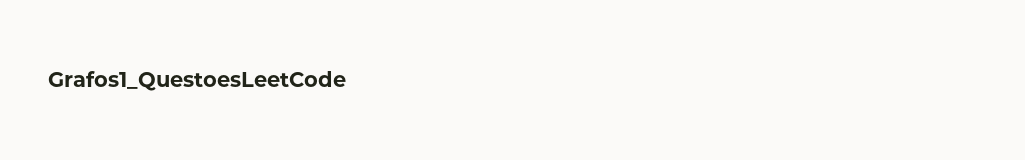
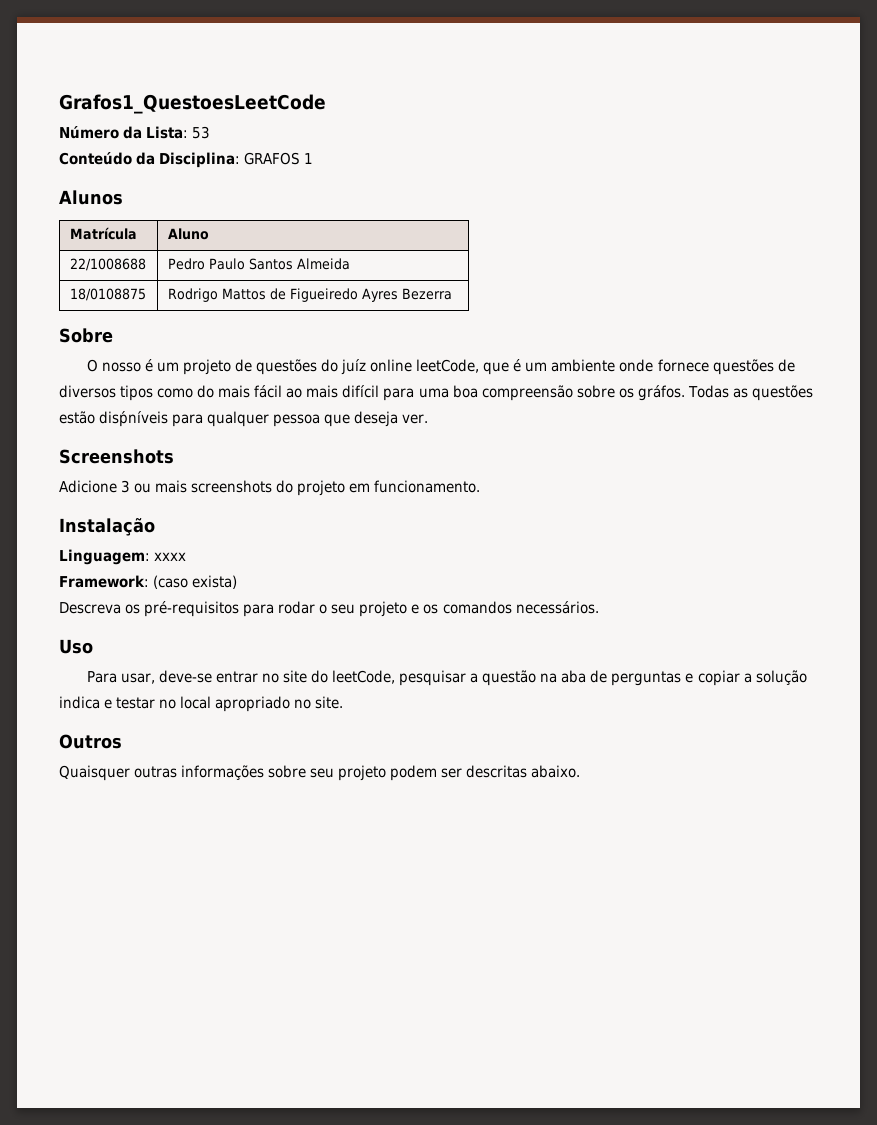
+ Número da Lista: 53
+ Conteúdo da Disciplina: GRAFOS 1
+ Alunos
+ Matrícula | Aluno
+ 22/1008688 | Pedro Paulo Santos Almeida
+ 18/0108875 | Rodrigo Mattos de Figueiredo Ayres Bezerra
+ Sobre
+ O nosso é um projeto de questões do juíz online leetCode, que é um ambiente onde fornece questões de diversos tipos como do mais fácil ao mais difícil para uma boa compreensão sobre os gráfos. Todas as questões estão disṕníveis para qualquer pessoa que deseja ver.
+ Screenshots
+ Adicione 3 ou mais screenshots do projeto em funcionamento.
+ Instalação
+ Linguagem: xxxx
+ Framework: (caso exista)
+ Descreva os pré-requisitos para rodar o seu projeto e os comandos necessários.
+ Uso
+ Para usar, deve-se entrar no site do leetCode, pesquisar a questão na aba de perguntas e copiar a solução indica e testar no local apropriado no site.
+ Outros
+ Quaisquer outras informações sobre seu projeto podem ser descritas abaixo.

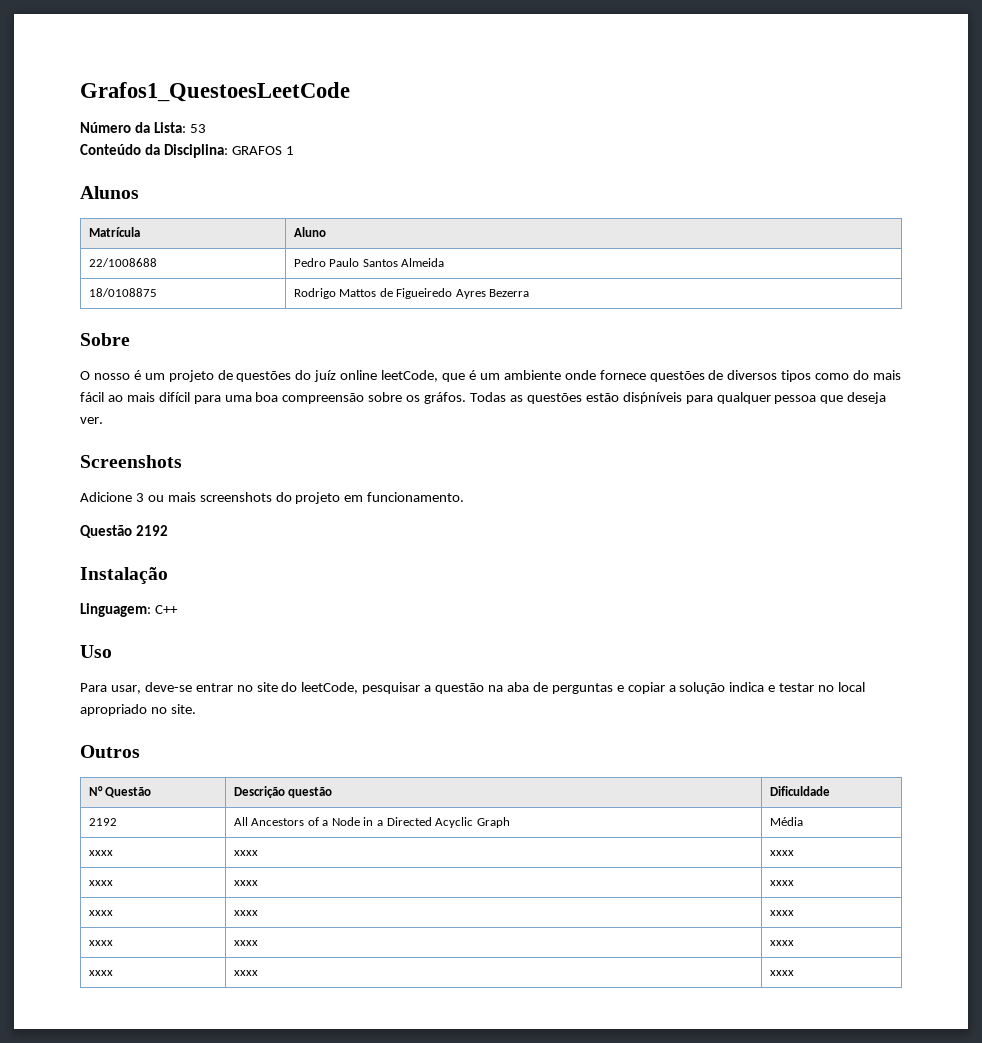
+ Questão 2192
- Linguagem: xxxx
- Framework: (caso exista)
- Descreva os pré-requisitos para rodar o seu projeto e os comandos necessários.
+ Linguagem: C++
- Quaisquer outras informações sobre seu projeto podem ser descritas abaixo.
+ N° Questão | Descrição questão | Dificuldade
+ 2192 | All Ancestors of a Node in a Directed Acyclic Graph | Média
+ xxxx | xxxx | xxxx
+ xxxx | xxxx | xxxx
+ xxxx | xxxx | xxxx
+ xxxx | xxxx | xxxx
+ xxxx | xxxx | xxxx

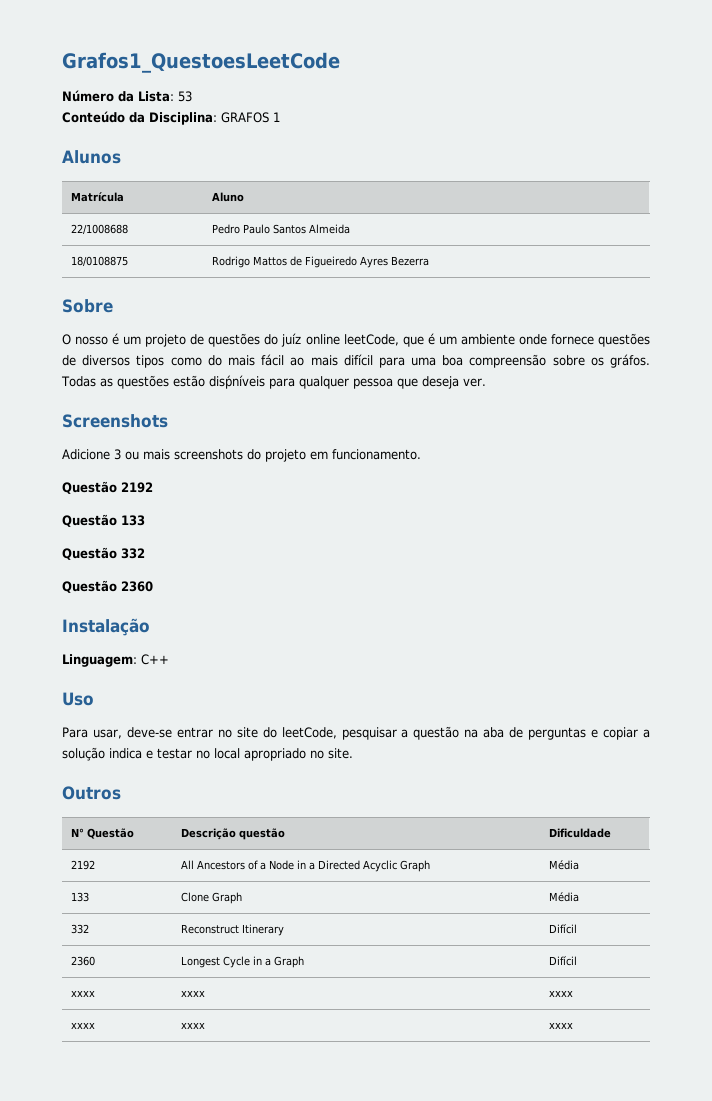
+ Questão 133
+ Questão 332
+ Questão 2360
  2192 | All Ancestors of a Node in a Directed Acyclic Graph | Média
- xxxx | xxxx | xxxx
- xxxx | xxxx | xxxx
- xxxx | xxxx | xxxx
+ 133 | Clone Graph | Média
+ 332 | Reconstruct Itinerary | Difícil
+ 2360 | Longest Cycle in a Graph | Difícil

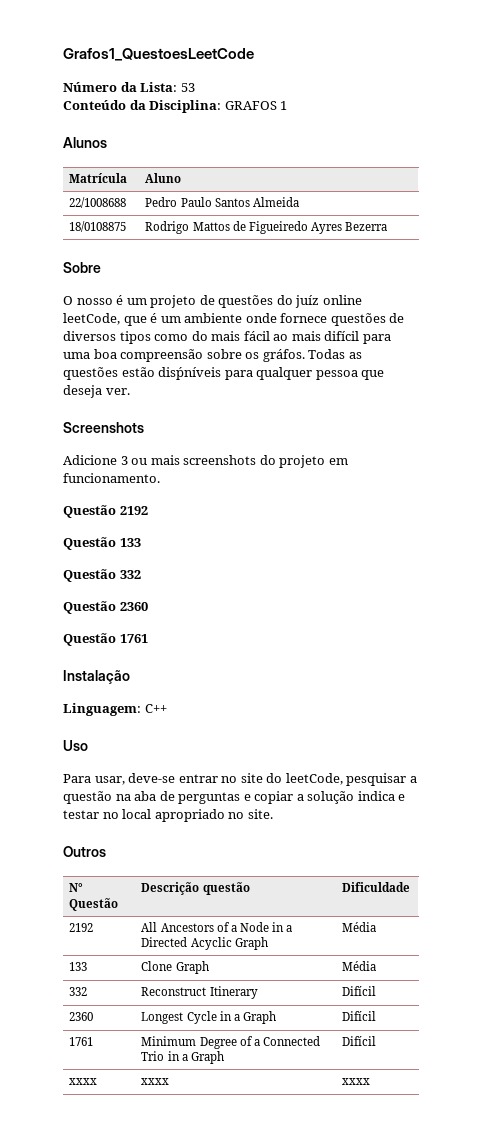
+ Questão 1761
  2360 | Longest Cycle in a Graph | Difícil
- xxxx | xxxx | xxxx
+ 1761 | Minimum Degree of a Connected Trio in a Graph | Difícil

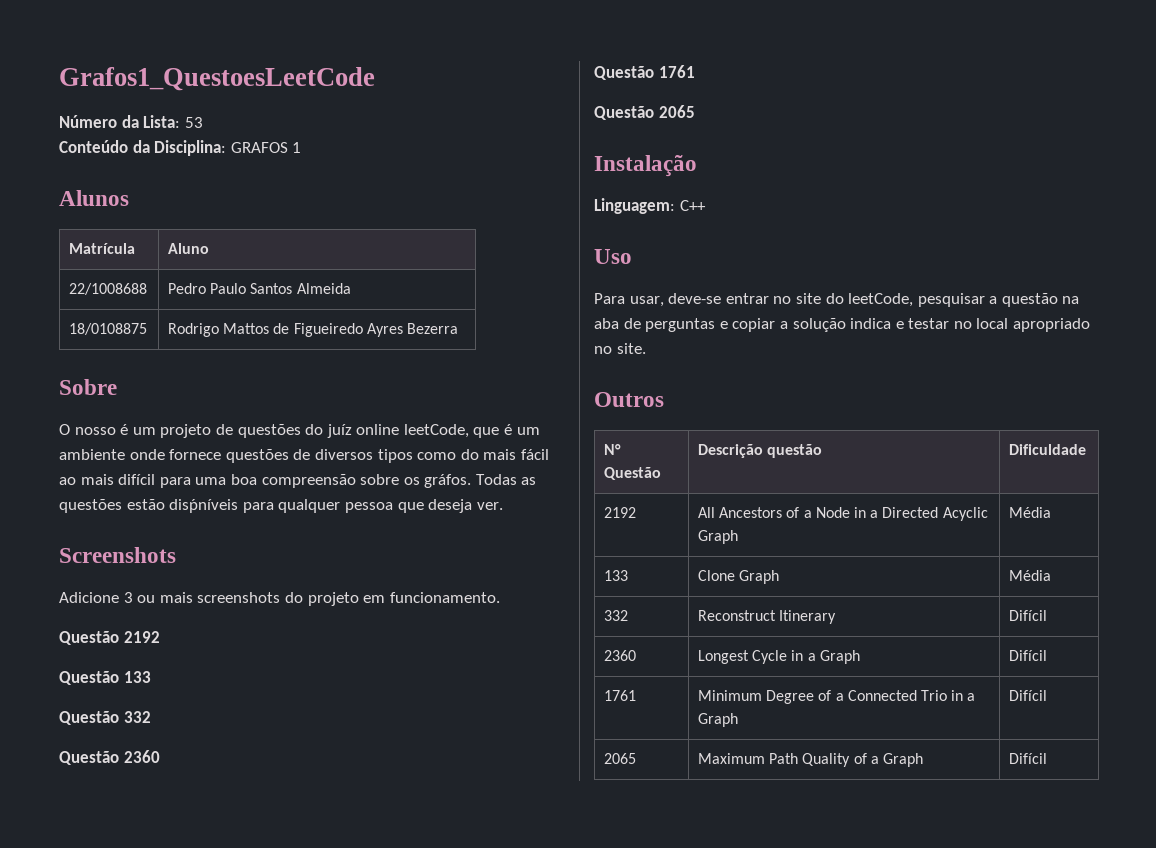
+ Questão 2065
- xxxx | xxxx | xxxx
+ 2065 | Maximum Path Quality of a Graph | Difícil

